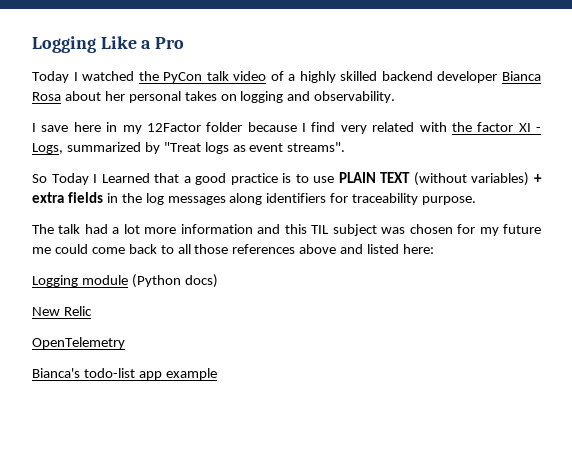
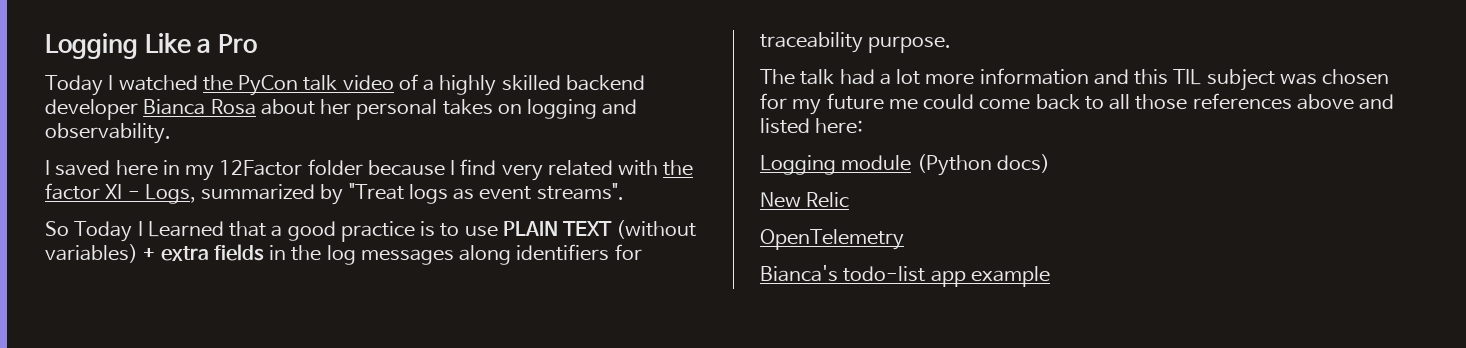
- I save here in my 12Factor folder because I find very related with the factor XI - Logs, summarized by "Treat logs as event streams".
+ I saved here in my 12Factor folder because I find very related with the factor XI - Logs, summarized by "Treat logs as event streams".

